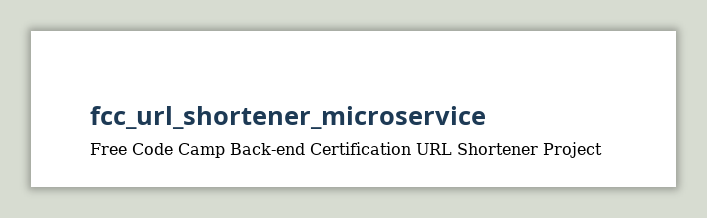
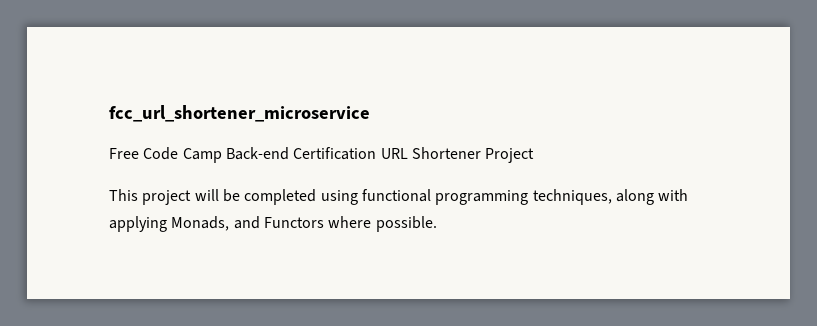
+ This project will be completed using functional programming techniques, along with applying Monads, and Functors where possible.

